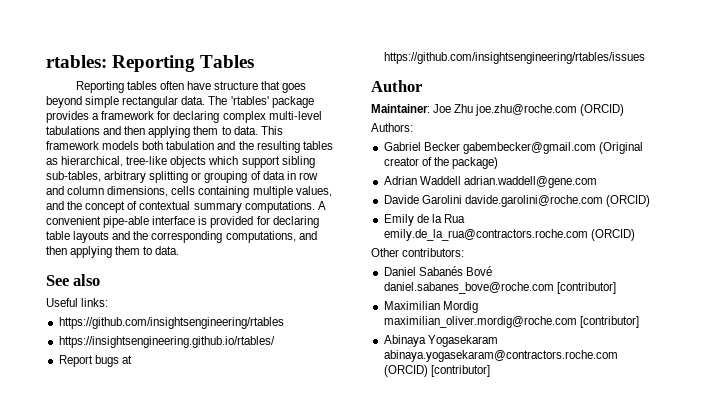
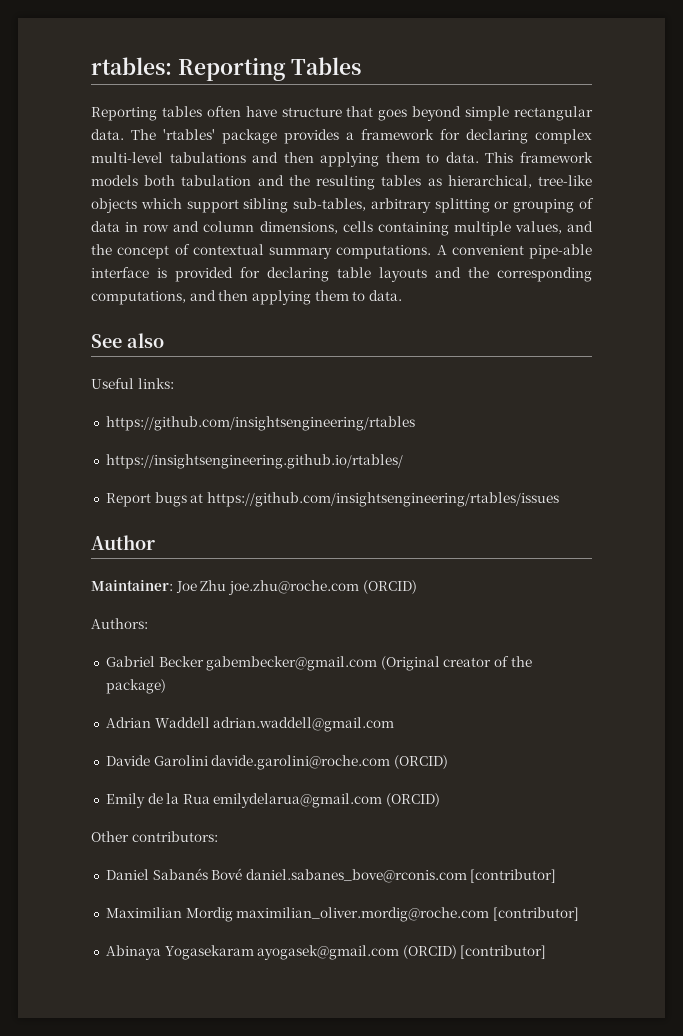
- Adrian Waddell adrian.waddell@gene.com
+ Adrian Waddell adrian.waddell@gmail.com
- Emily de la Rua emily.de_la_rua@contractors.roche.com (ORCID)
+ Emily de la Rua emilydelarua@gmail.com (ORCID)
- Daniel Sabanés Bové daniel.sabanes_bove@roche.com [contributor]
+ Daniel Sabanés Bové daniel.sabanes_bove@rconis.com [contributor]
- Abinaya Yogasekaram abinaya.yogasekaram@contractors.roche.com (ORCID) [contributor]
+ Abinaya Yogasekaram ayogasek@gmail.com (ORCID) [contributor]

